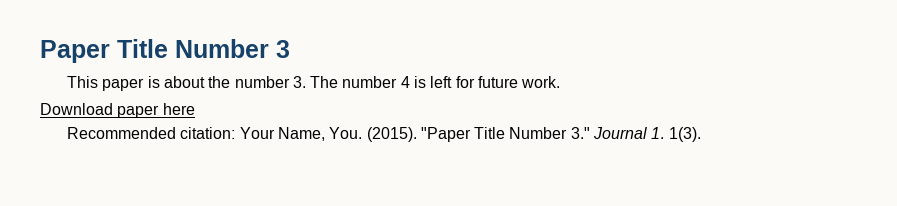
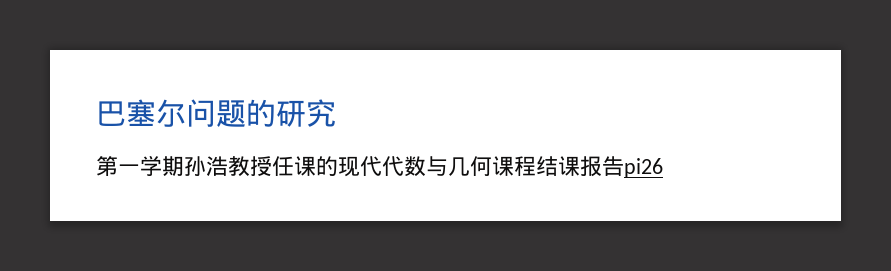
- Paper Title Number 3
- This paper is about the number 3. The number 4 is left for future work.
- Download paper here
- Recommended citation: Your Name, You. (2015). "Paper Title Number 3." Journal 1. 1(3).
+ 巴塞尔问题的研究
+ 第一学期孙浩教授任课的现代代数与几何课程结课报告pi26

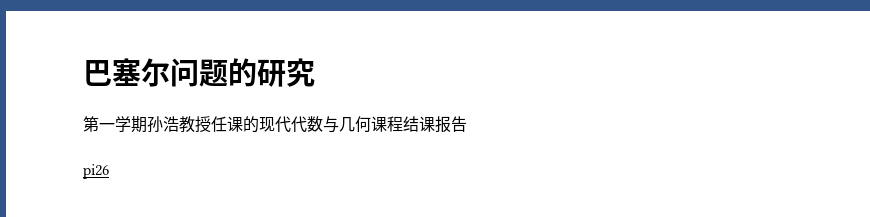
- 第一学期孙浩教授任课的现代代数与几何课程结课报告pi26
+ 第一学期孙浩教授任课的现代代数与几何课程结课报告
+ pi26

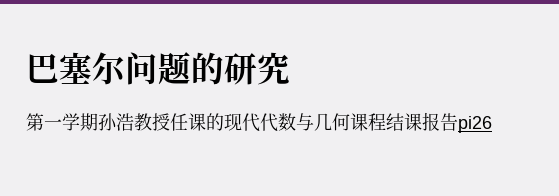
- 第一学期孙浩教授任课的现代代数与几何课程结课报告
- pi26
+ 第一学期孙浩教授任课的现代代数与几何课程结课报告pi26

